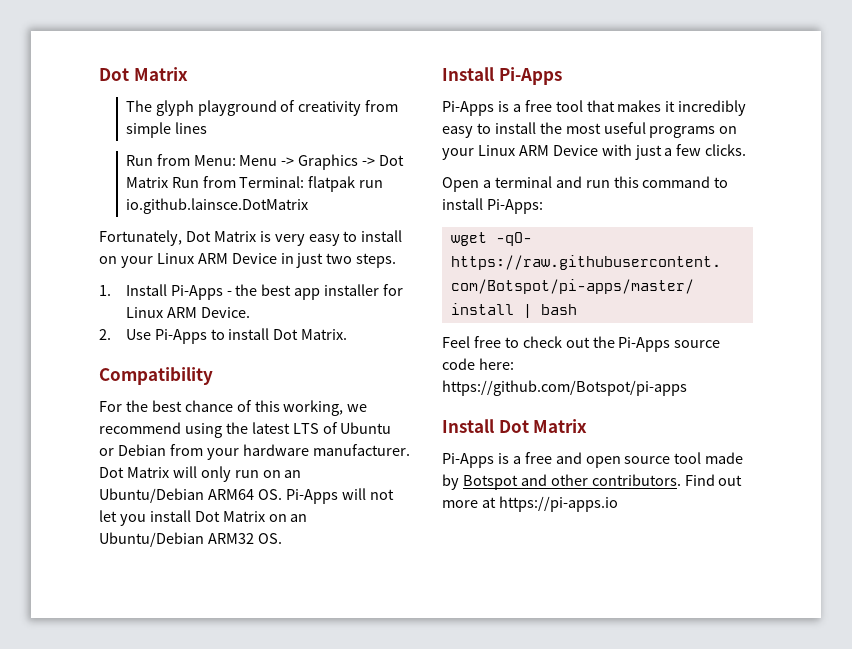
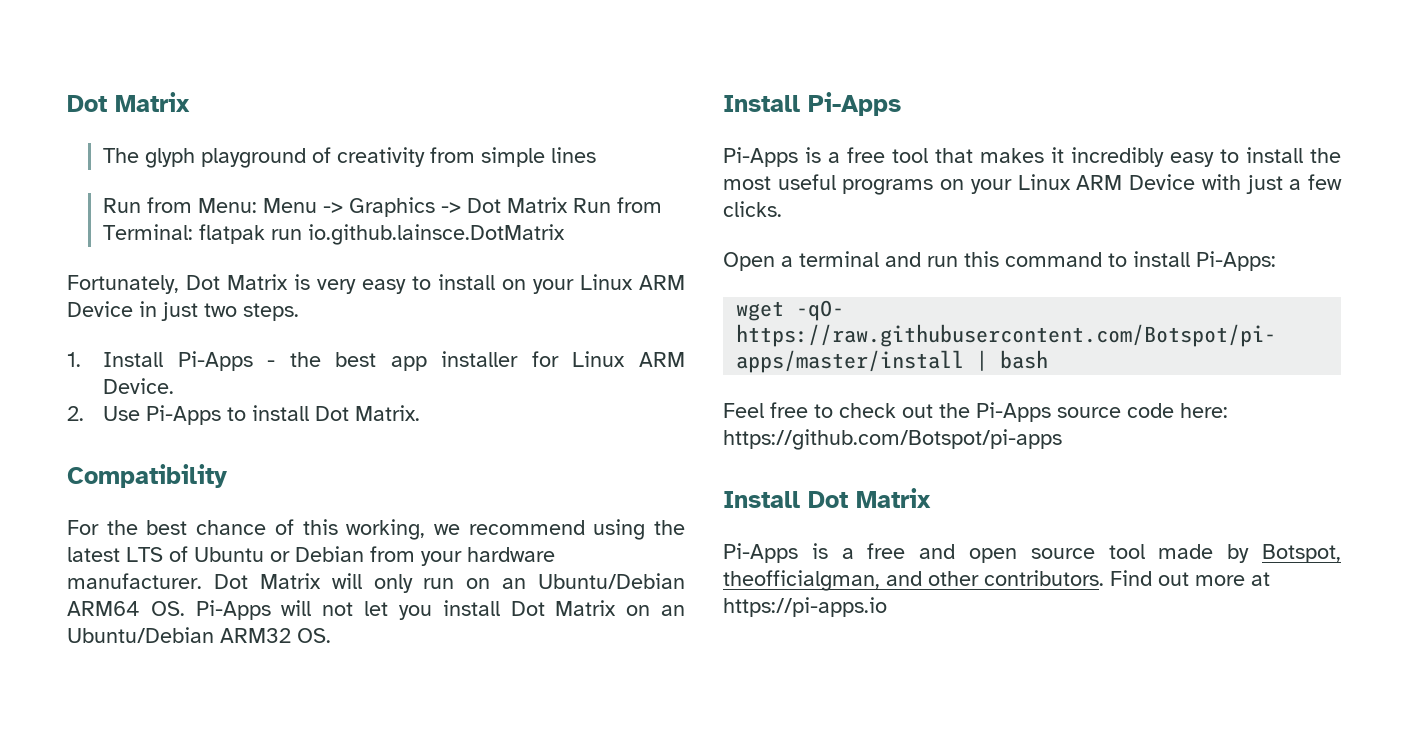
- Pi-Apps is a free and open source tool made by Botspot and other contributors.
+ Pi-Apps is a free and open source tool made by Botspot, theofficialgman, and other contributors.

